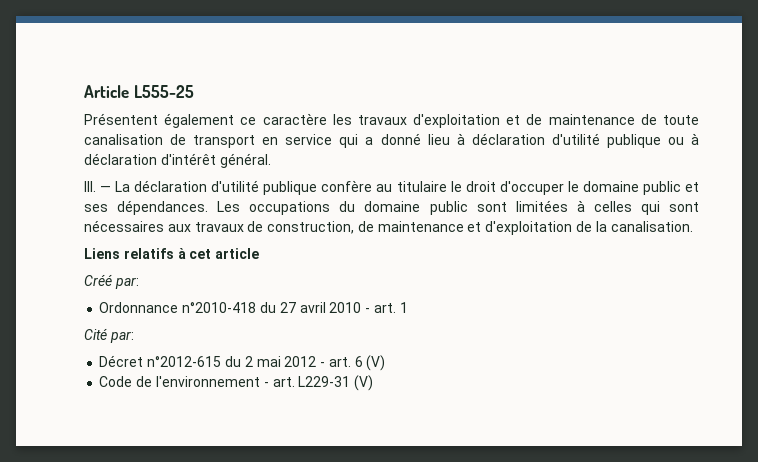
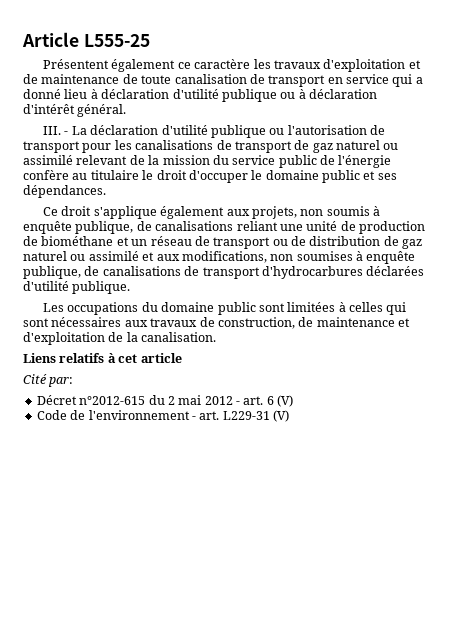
- III. ― La déclaration d'utilité publique confère au titulaire le droit d'occuper le domaine public et ses dépendances. Les occupations du domaine public sont limitées à celles qui sont nécessaires aux travaux de construction, de maintenance et d'exploitation de la canalisation.
+ III. - La déclaration d'utilité publique ou l'autorisation de transport pour les canalisations de transport de gaz naturel ou assimilé relevant de la mission du service public de l'énergie confère au titulaire le droit d'occuper le domaine public et ses dépendances.
+ Ce droit s'applique également aux projets, non soumis à enquête publique, de canalisations reliant une unité de production de biométhane et un réseau de transport ou de distribution de gaz naturel ou assimilé et aux modifications, non soumises à enquête publique, de canalisations de transport d'hydrocarbures déclarées d'utilité publique.
+ Les occupations du domaine public sont limitées à celles qui sont nécessaires aux travaux de construction, de maintenance et d'exploitation de la canalisation.
- Créé par:
- Ordonnance n°2010-418 du 27 avril 2010 - art. 1

